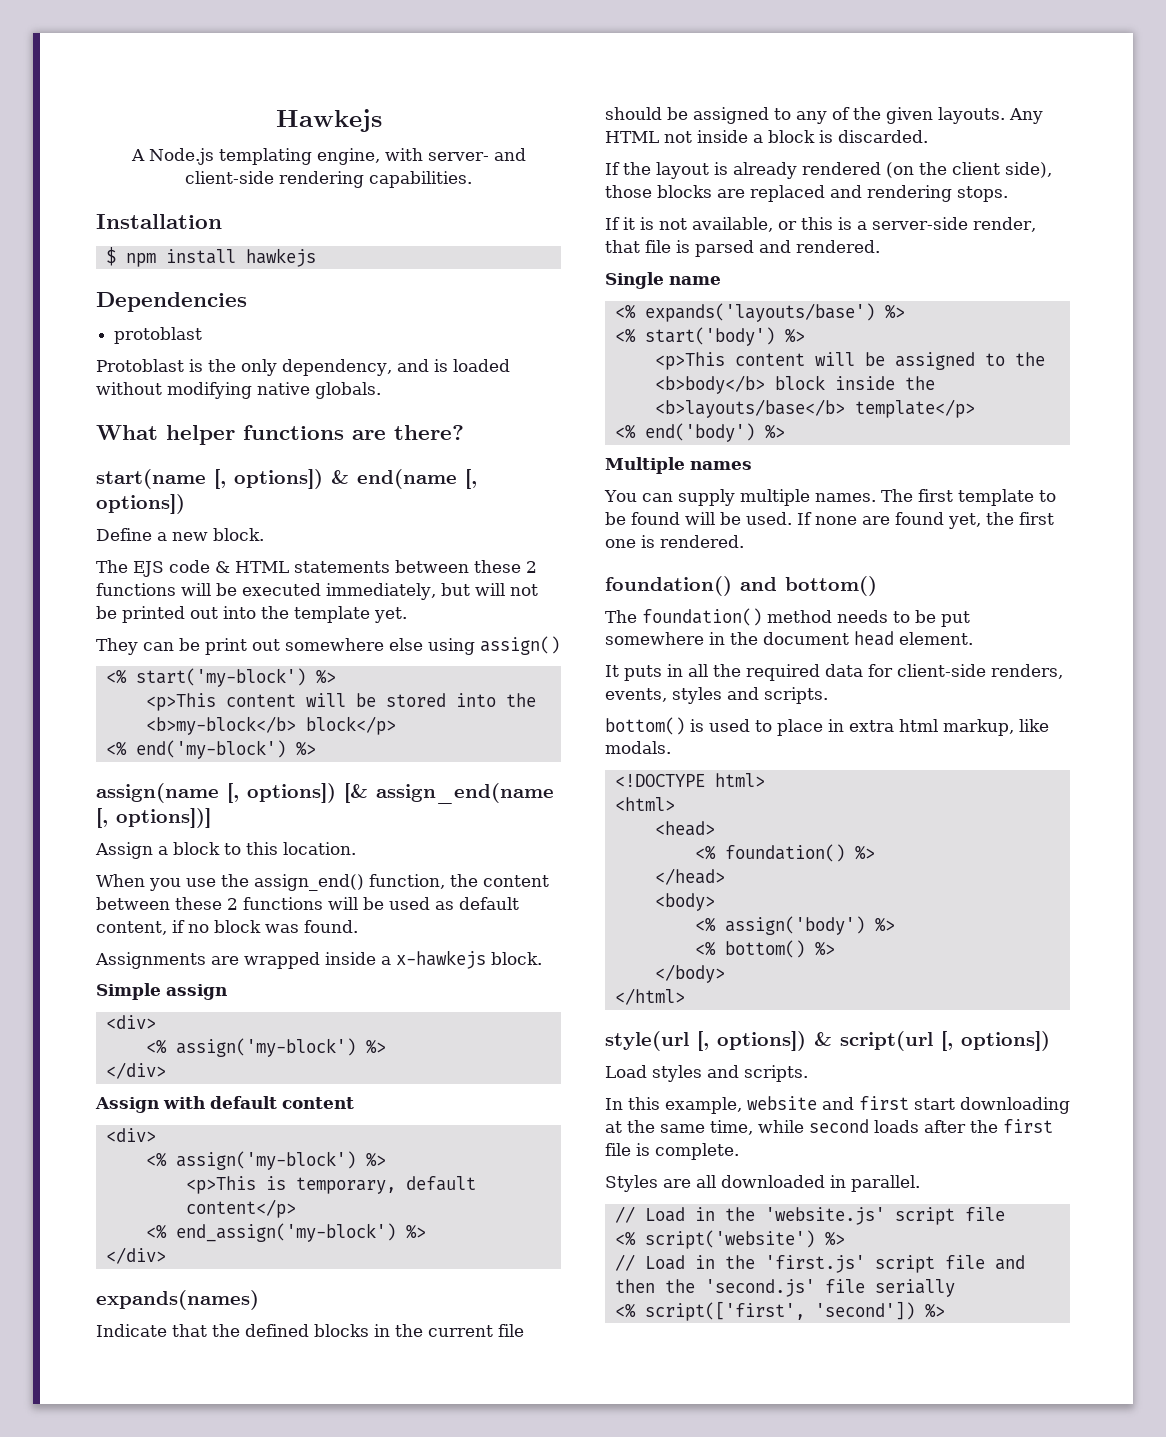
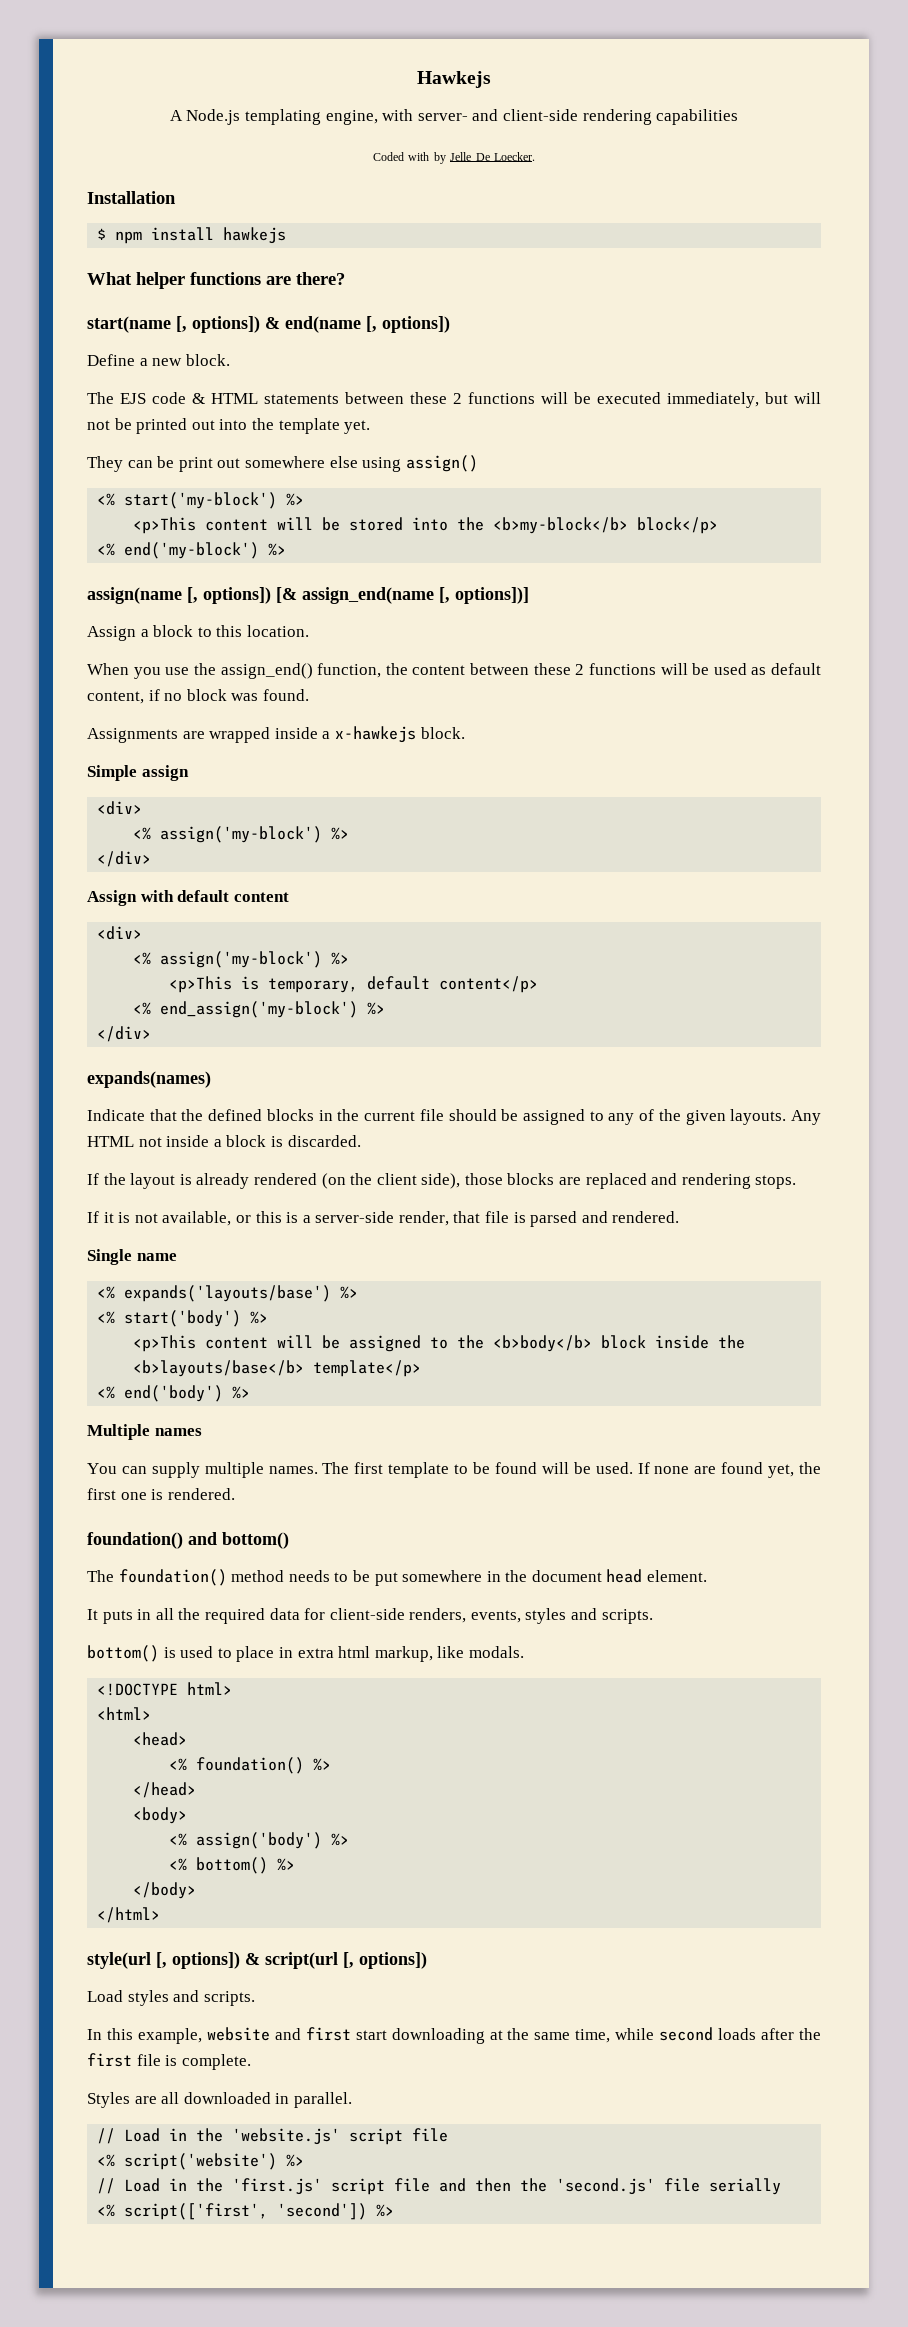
- A Node.js templating engine, with server- and client-side rendering capabilities.
+ A Node.js templating engine, with server- and client-side rendering capabilities
+ Coded with by Jelle De Loecker.
- Dependencies
- protoblast
- Protoblast is the only dependency, and is loaded without modifying native globals.

